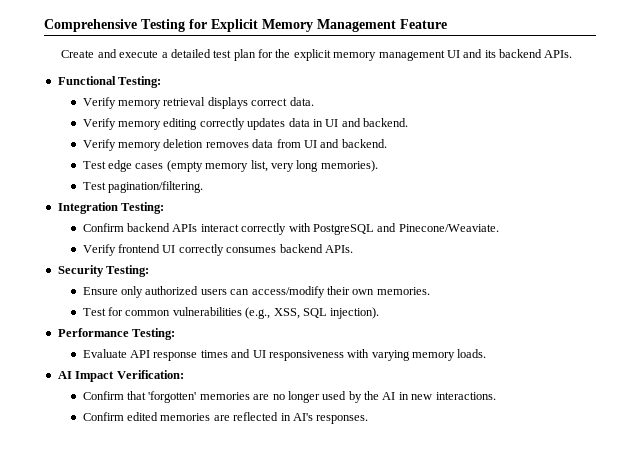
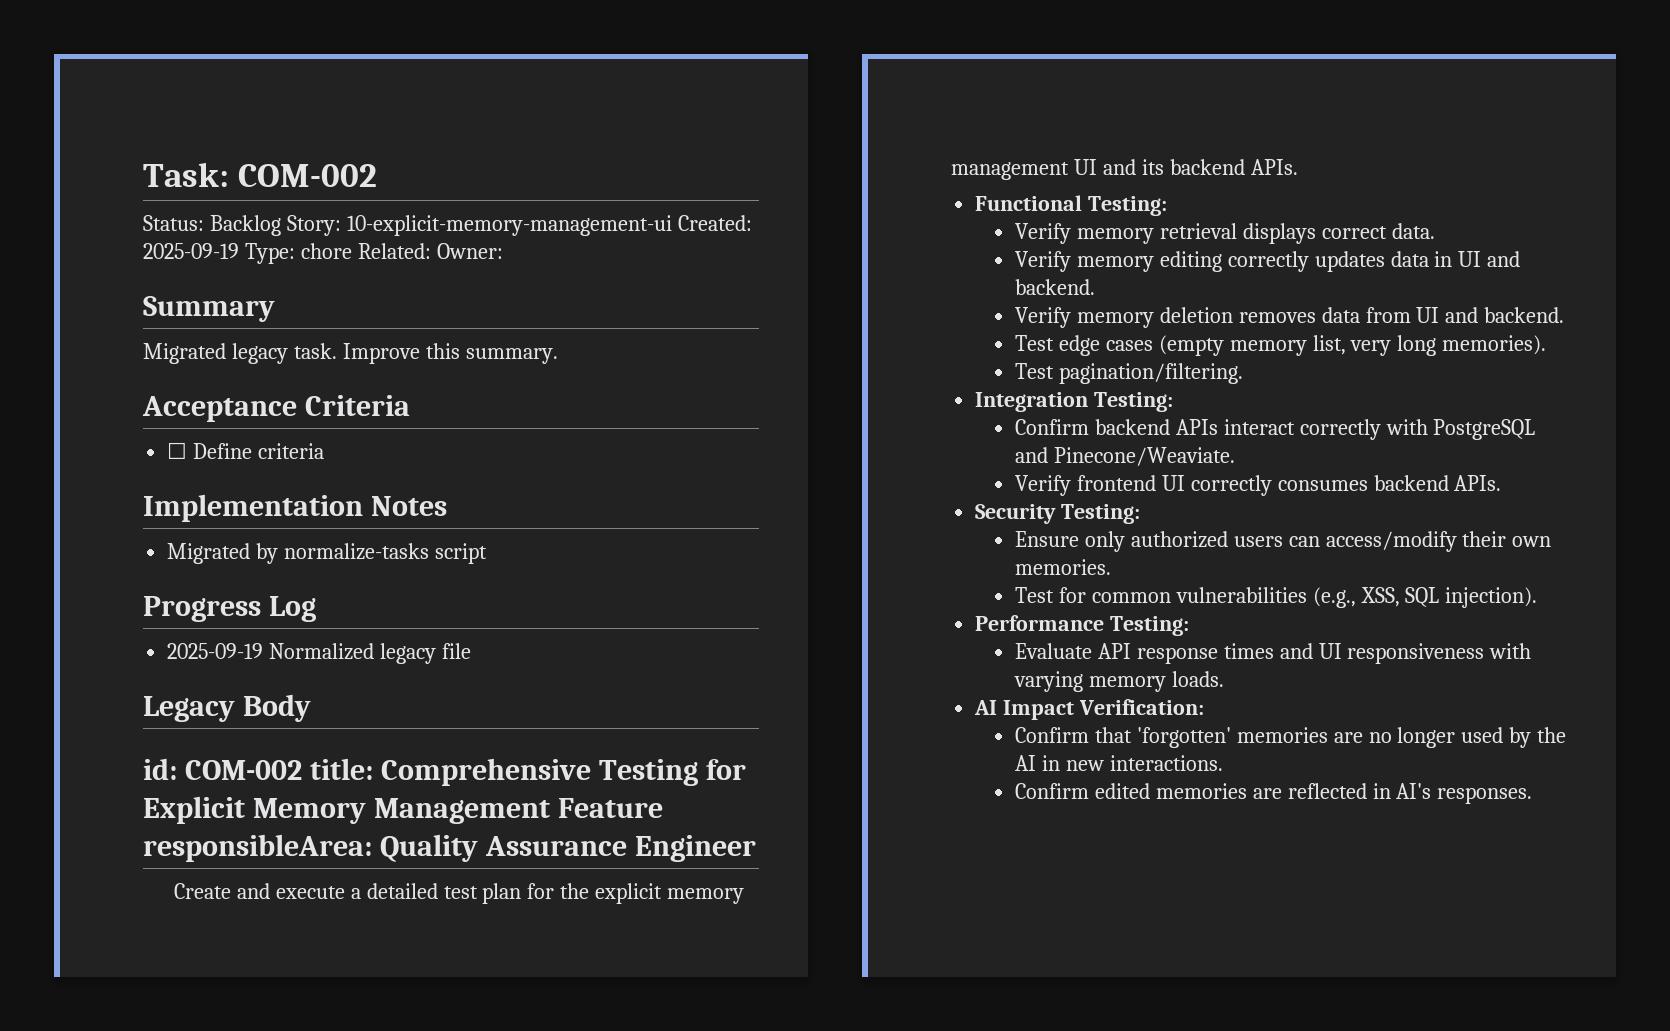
- Comprehensive Testing for Explicit Memory Management Feature
+ Task: COM-002
+ Status: Backlog Story: 10-explicit-memory-management-ui Created: 2025-09-19 Type: chore Related: Owner:
+ Summary
+ Migrated legacy task. Improve this summary.
+ Acceptance Criteria
+ ☐ Define criteria
+ Implementation Notes
+ Migrated by normalize-tasks script
+ Progress Log
+ 2025-09-19 Normalized legacy file
+ Legacy Body
+ id: COM-002 title: Comprehensive Testing for Explicit Memory Management Feature responsibleArea: Quality Assurance Engineer

